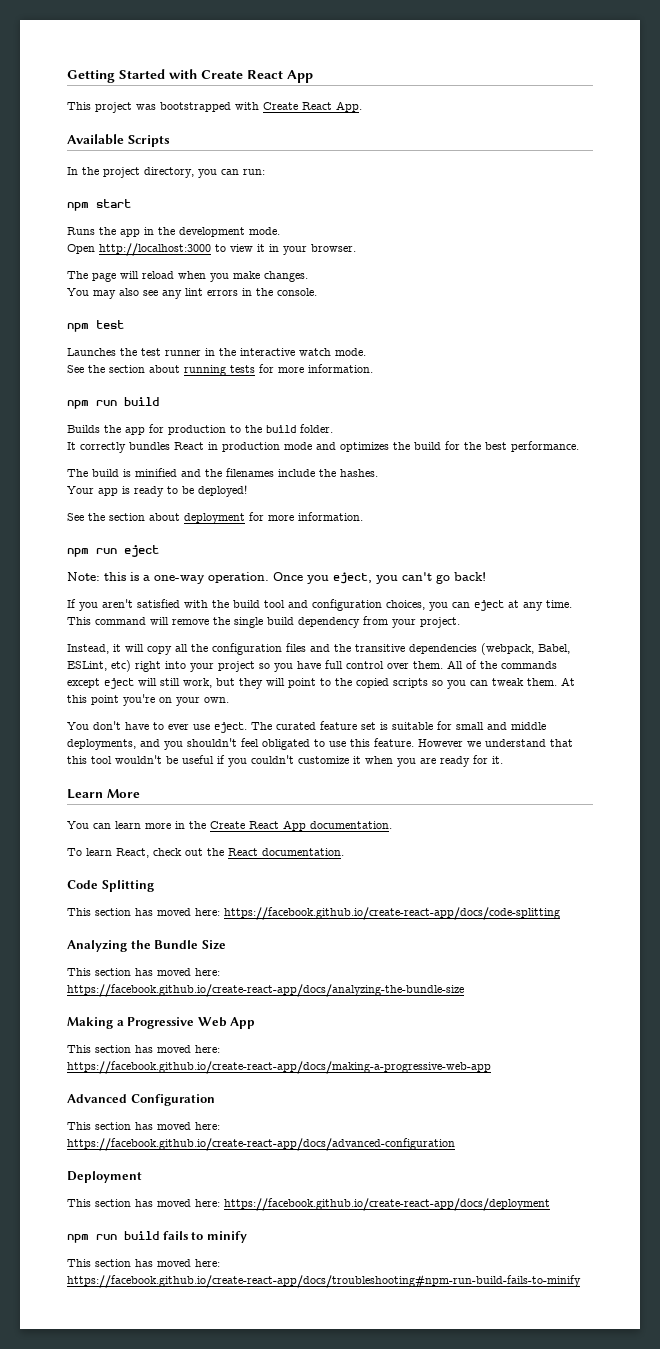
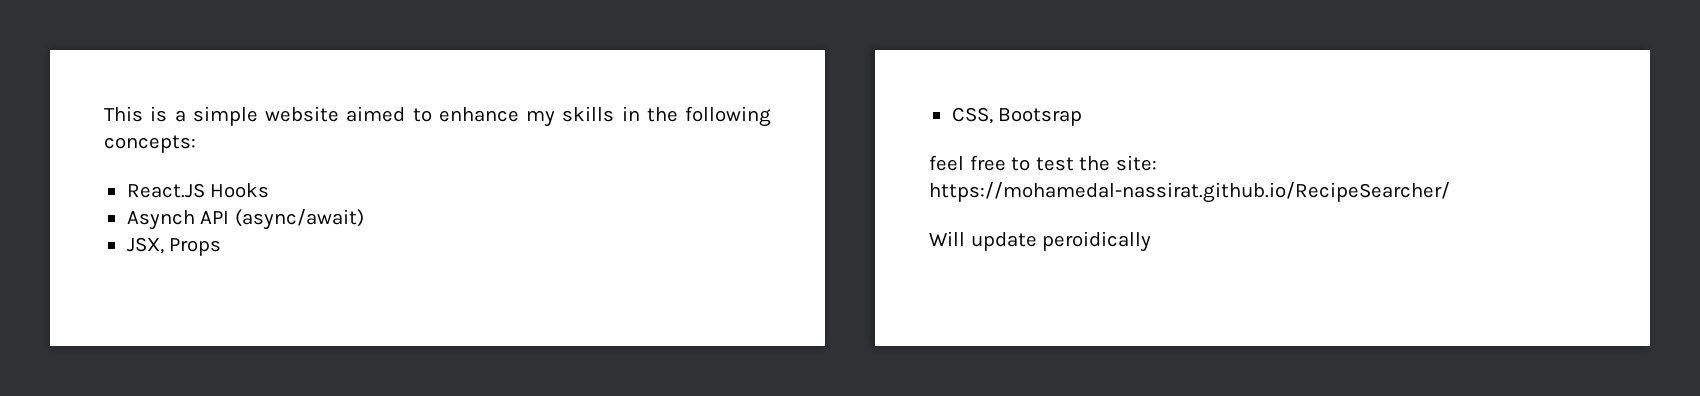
- Getting Started with Create React App
- This project was bootstrapped with Create React App.
- Available Scripts
- In the project directory, you can run:
- npm start
- Runs the app in the development mode.
- Open http://localhost:3000 to view it in your browser.
- The page will reload when you make changes.
- You may also see any lint errors in the console.
- npm test
- Launches the test runner in the interactive watch mode.
- See the section about running tests for more information.
- npm run build
- Builds the app for production to the build folder.
- It correctly bundles React in production mode and optimizes the build for the best performance.
- The build is minified and the filenames include the hashes.
- Your app is ready to be deployed!
- See the section about deployment for more information.
- npm run eject
- Note: this is a one-way operation. Once you eject, you can't go back!
- If you aren't satisfied with the build tool and configuration choices, you can eject at any time. This command will remove the single build dependency from your project.
- Instead, it will copy all the configuration files and the transitive dependencies (webpack, Babel, ESLint, etc) right into your project so you have full control over them. All of the commands except eject will still work, but they will point to the copied scripts so you can tweak them. At this point you're on your own.
- You don't have to ever use eject. The curated feature set is suitable for small and middle deployments, and you shouldn't feel obligated to use this feature. However we understand that this tool wouldn't be useful if you couldn't customize it when you are ready for it.
- Learn More
- You can learn more in the Create React App documentation.
- To learn React, check out the React documentation.
- Code Splitting
- This section has moved here: https://facebook.github.io/create-react-app/docs/code-splitting
- Analyzing the Bundle Size
- This section has moved here: https://facebook.github.io/create-react-app/docs/analyzing-the-bundle-size
- Making a Progressive Web App
- This section has moved here: https://facebook.github.io/create-react-app/docs/making-a-progressive-web-app
- Advanced Configuration
- This section has moved here: https://facebook.github.io/create-react-app/docs/advanced-configuration
- Deployment
- This section has moved here: https://facebook.github.io/create-react-app/docs/deployment
- npm run build fails to minify
- This section has moved here: https://facebook.github.io/create-react-app/docs/troubleshooting#npm-run-build-fails-to-minify
+ This is a simple website aimed to enhance my skills in the following concepts:
+ React.JS Hooks
+ Asynch API (async/await)
+ JSX, Props
+ CSS, Bootsrap
+ feel free to test the site: https://mohamedal-nassirat.github.io/RecipeSearcher/
+ Will update peroidically

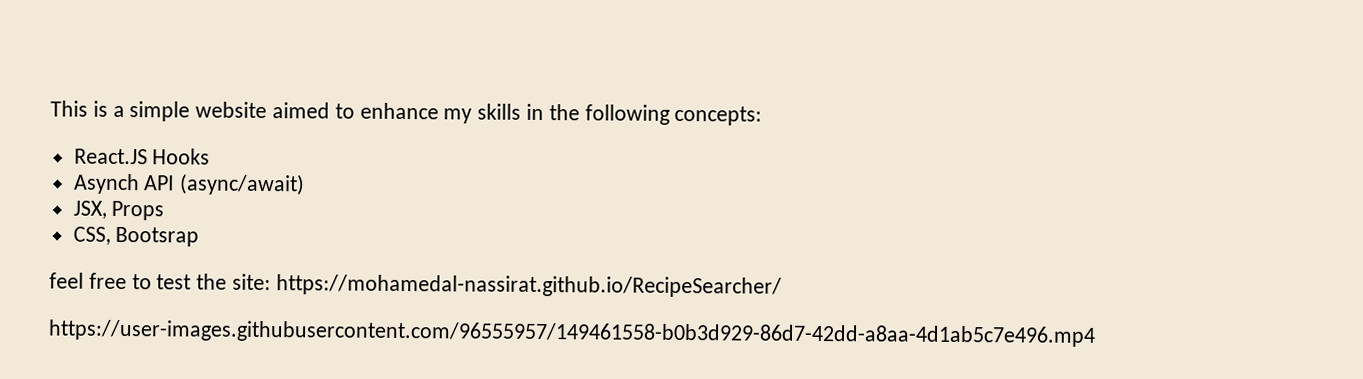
- Will update peroidically
+ https://user-images.githubusercontent.com/96555957/149461558-b0b3d929-86d7-42dd-a8aa-4d1ab5c7e496.mp4

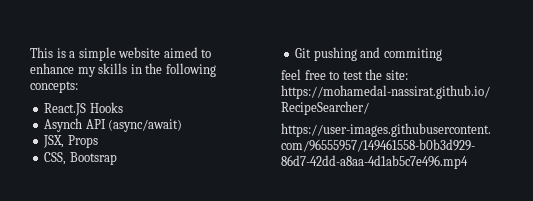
+ Git pushing and commiting

